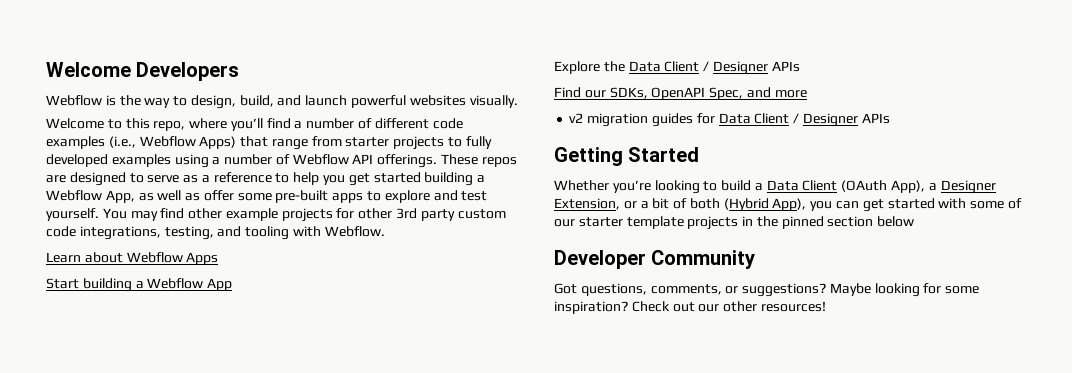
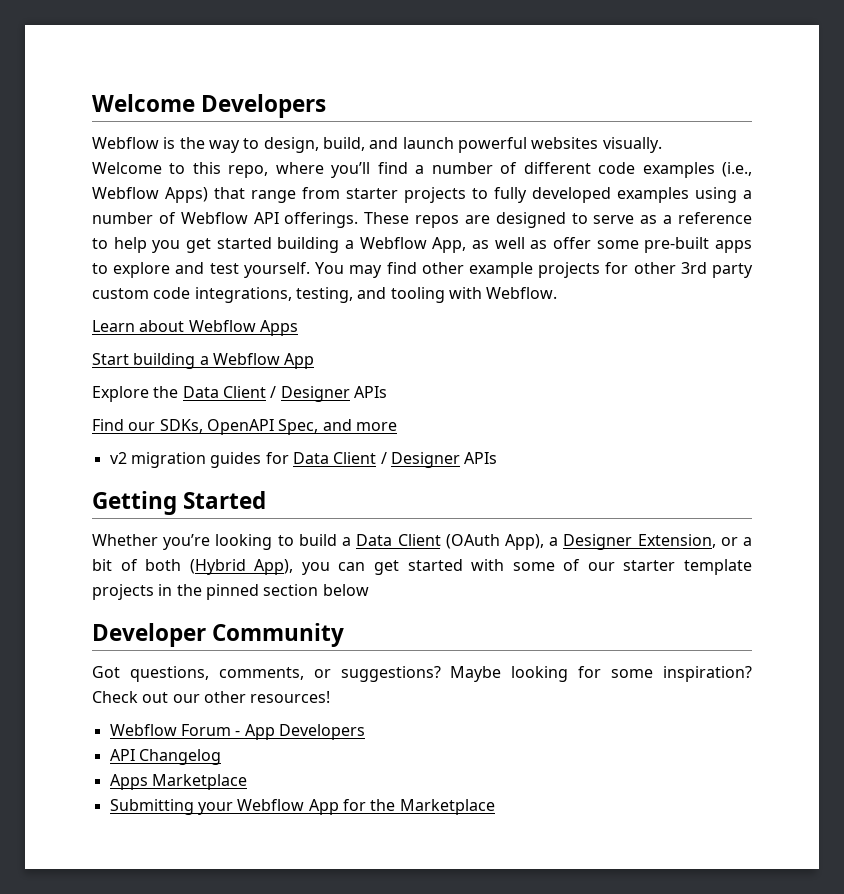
+ Webflow Forum - App Developers
+ API Changelog
+ Apps Marketplace
+ Submitting your Webflow App for the Marketplace

